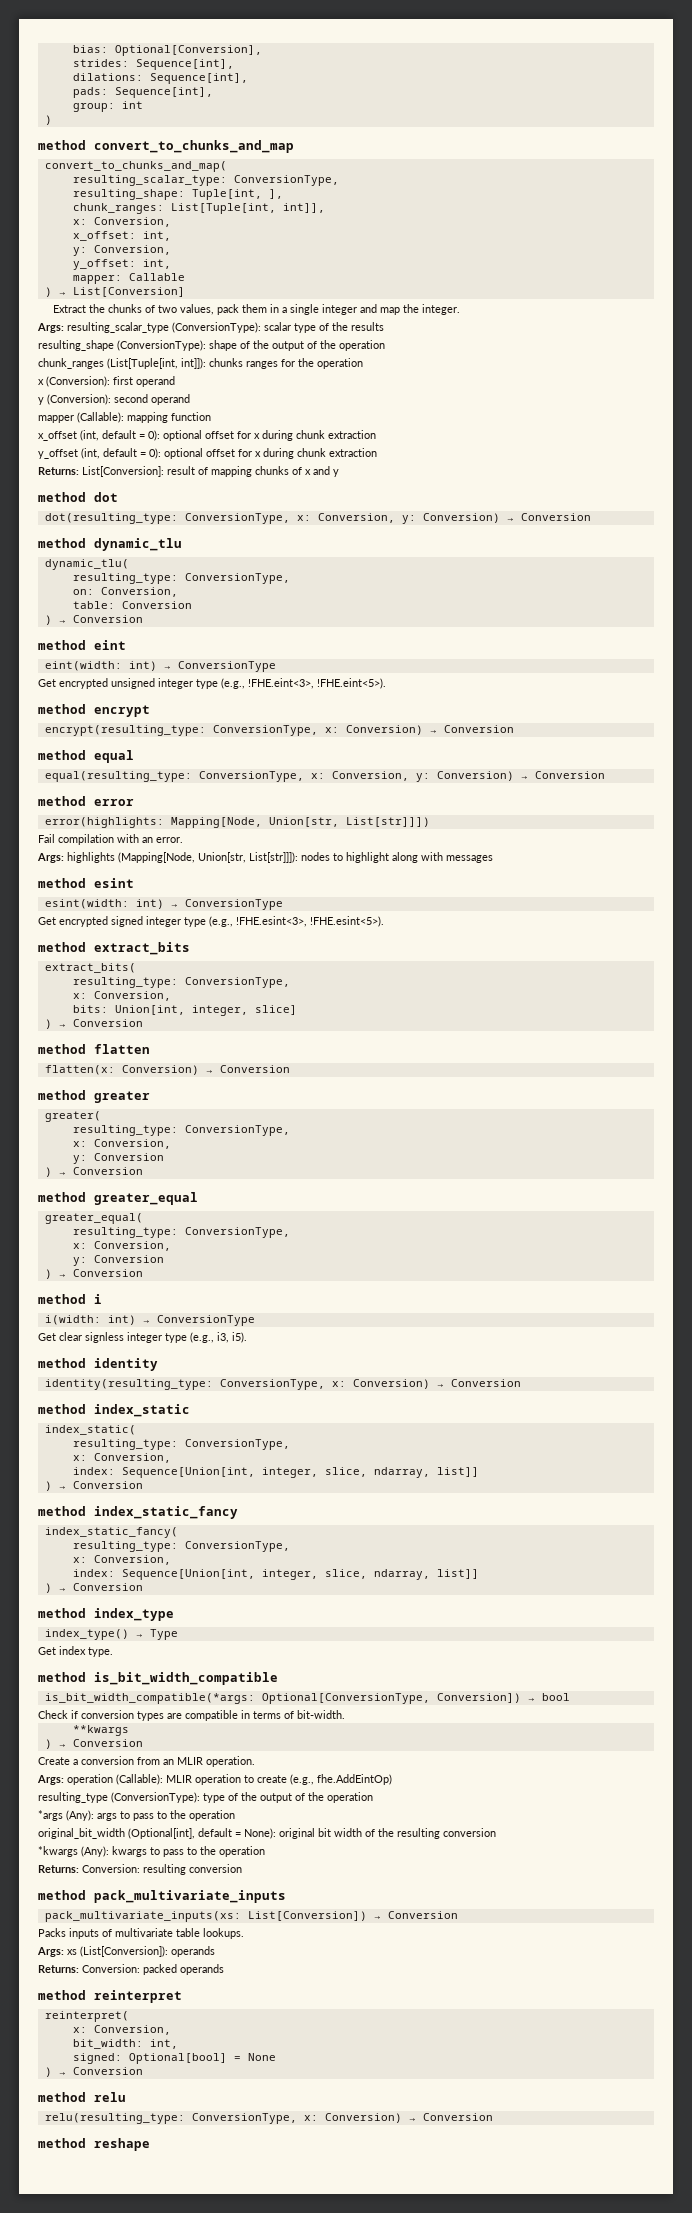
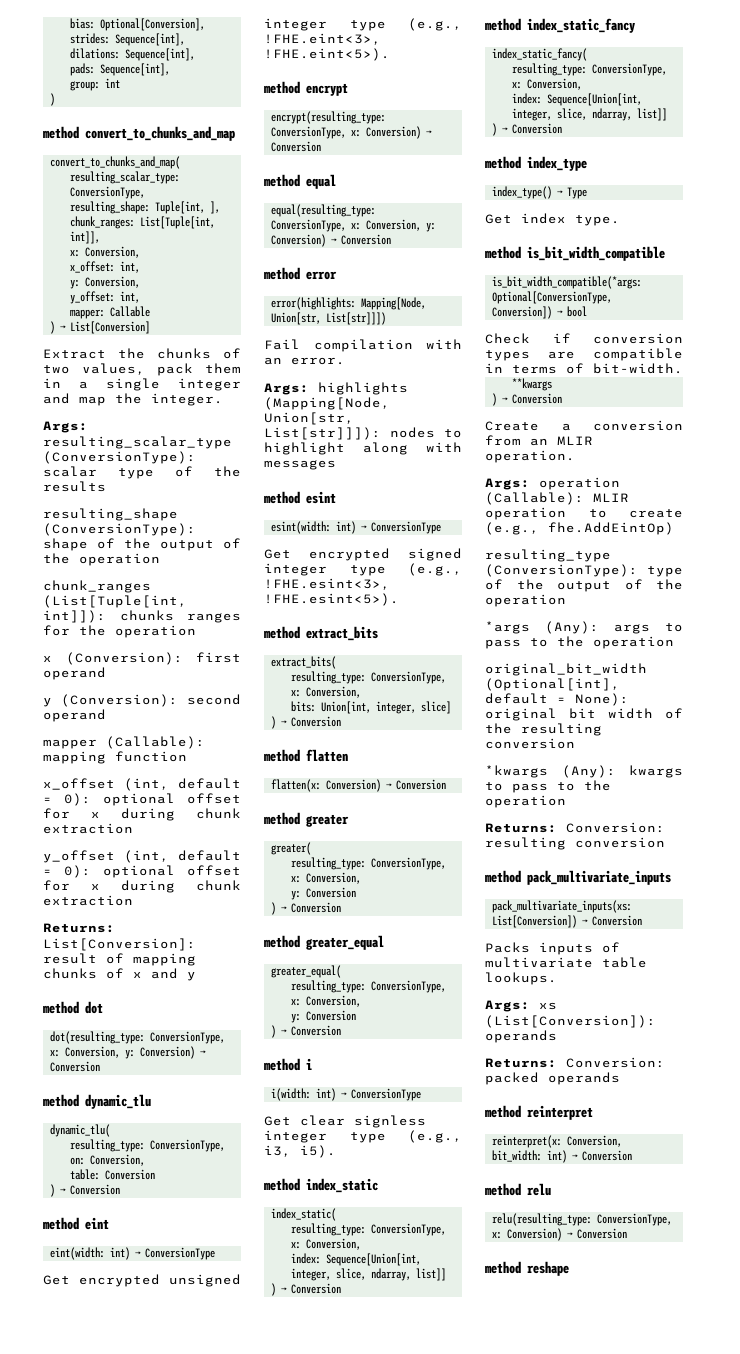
- method identity
- identity(resulting_type: ConversionType, x: Conversion) → Conversion
- reinterpret(
- x: Conversion,
- bit_width: int,
- signed: Optional[bool] = None
- ) → Conversion
+ reinterpret(x: Conversion, bit_width: int) → Conversion

